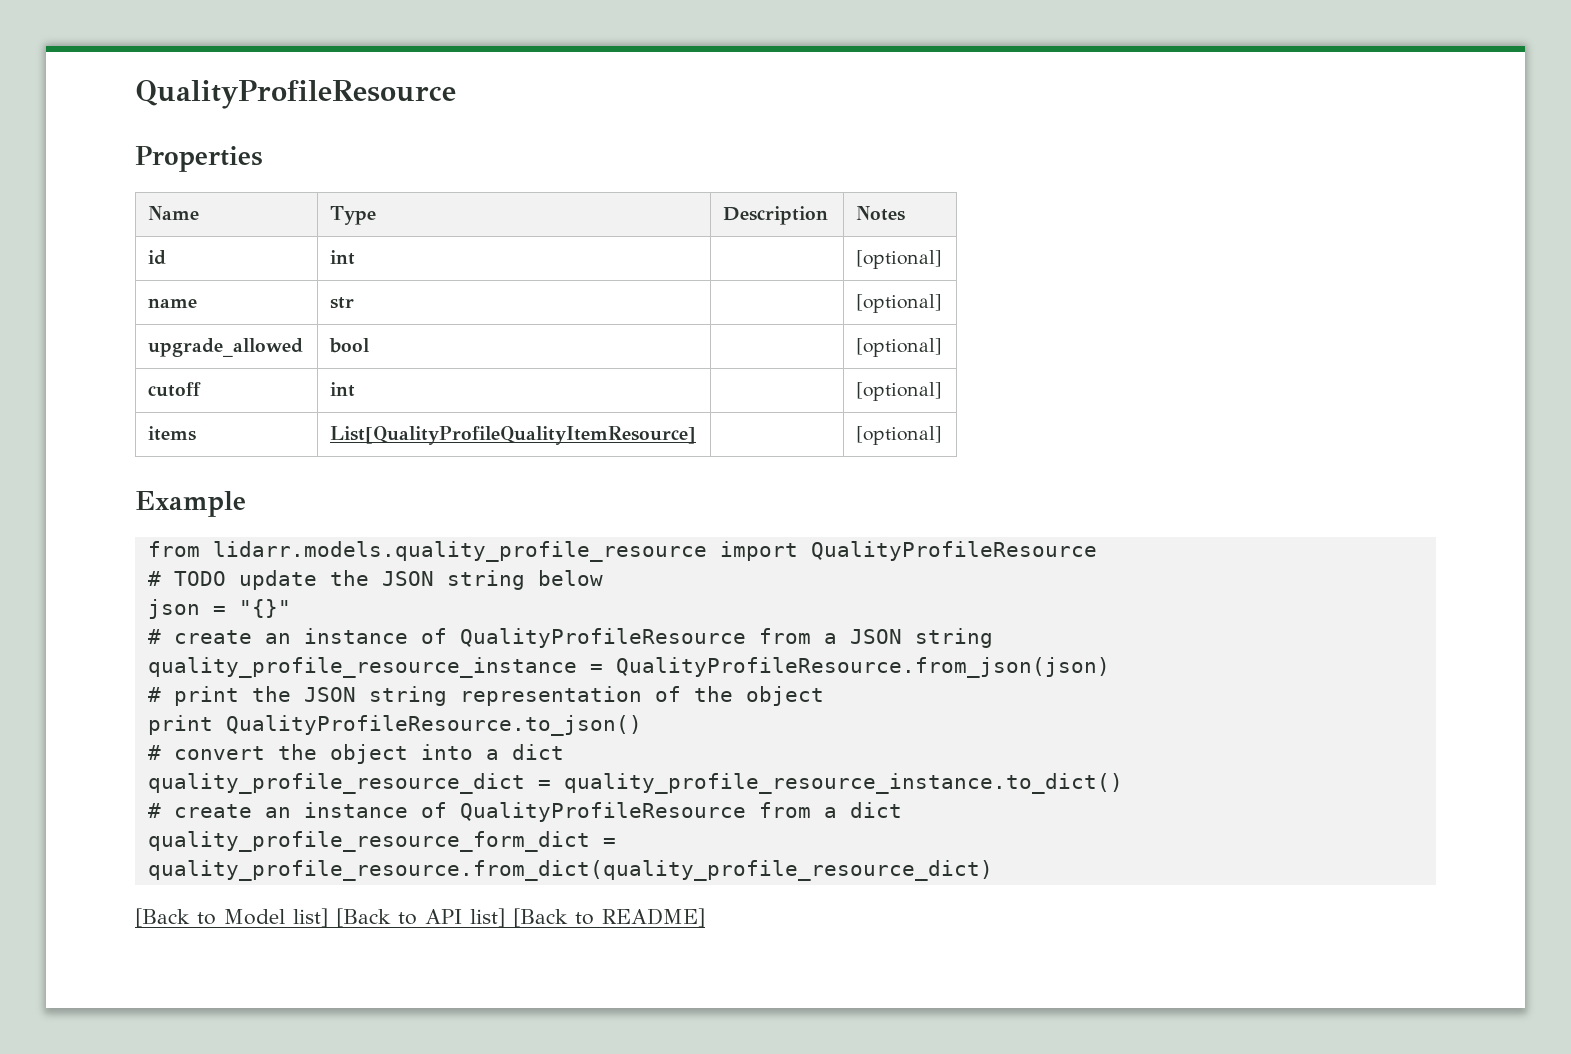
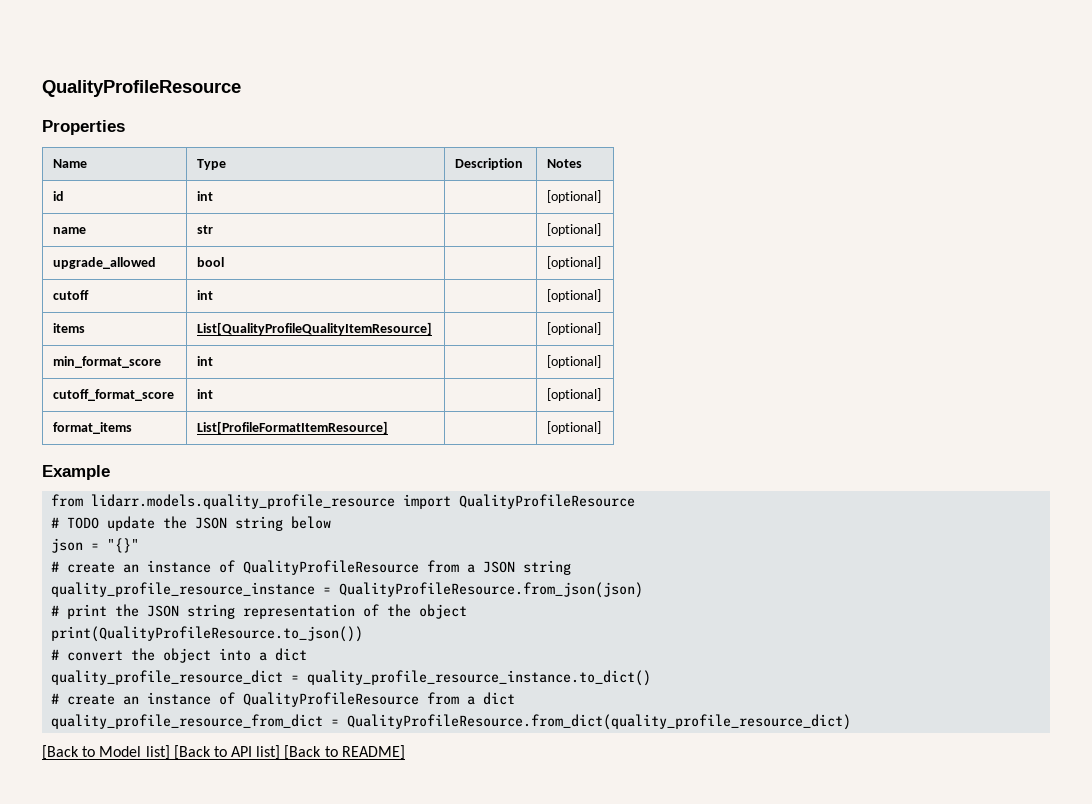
+ min_format_score | int | | [optional]
+ cutoff_format_score | int | | [optional]
+ format_items | List[ProfileFormatItemResource] | | [optional]
- print QualityProfileResource.to_json()
+ print(QualityProfileResource.to_json())
- quality_profile_resource_form_dict = quality_profile_resource.from_dict(quality_profile_resource_dict)
+ quality_profile_resource_from_dict = QualityProfileResource.from_dict(quality_profile_resource_dict)

